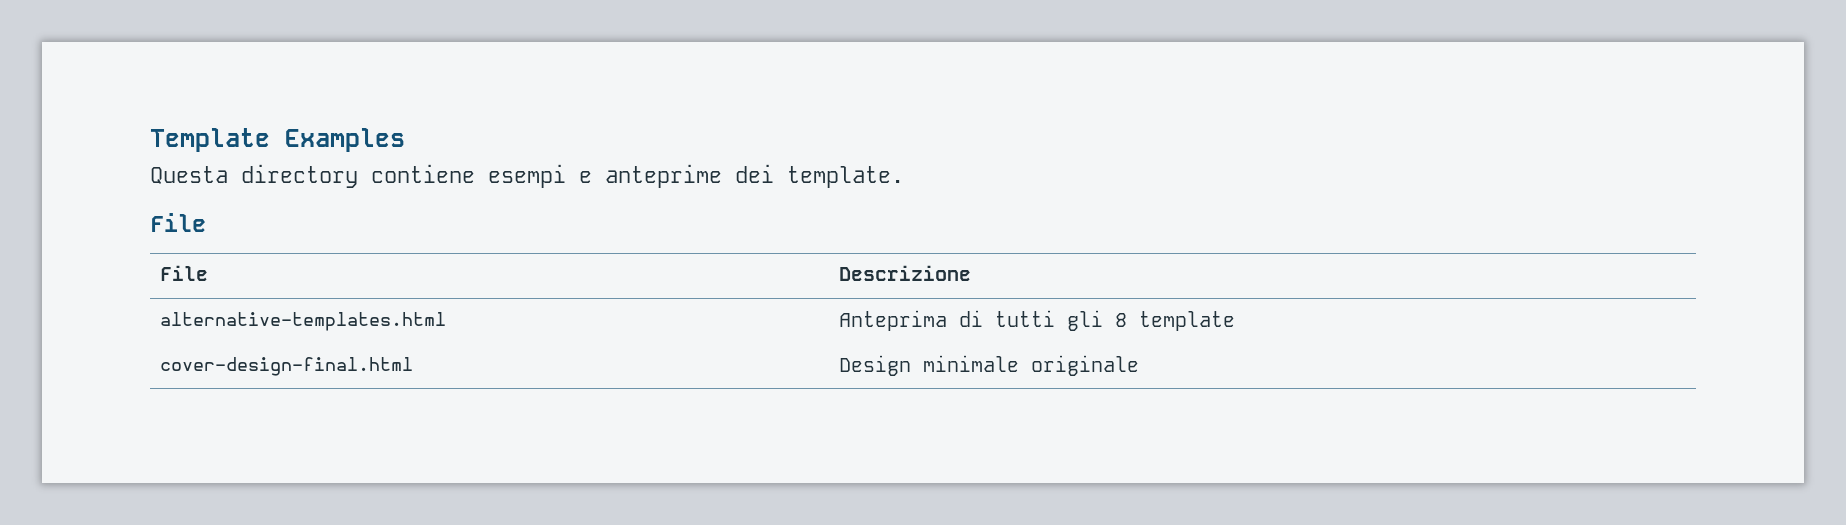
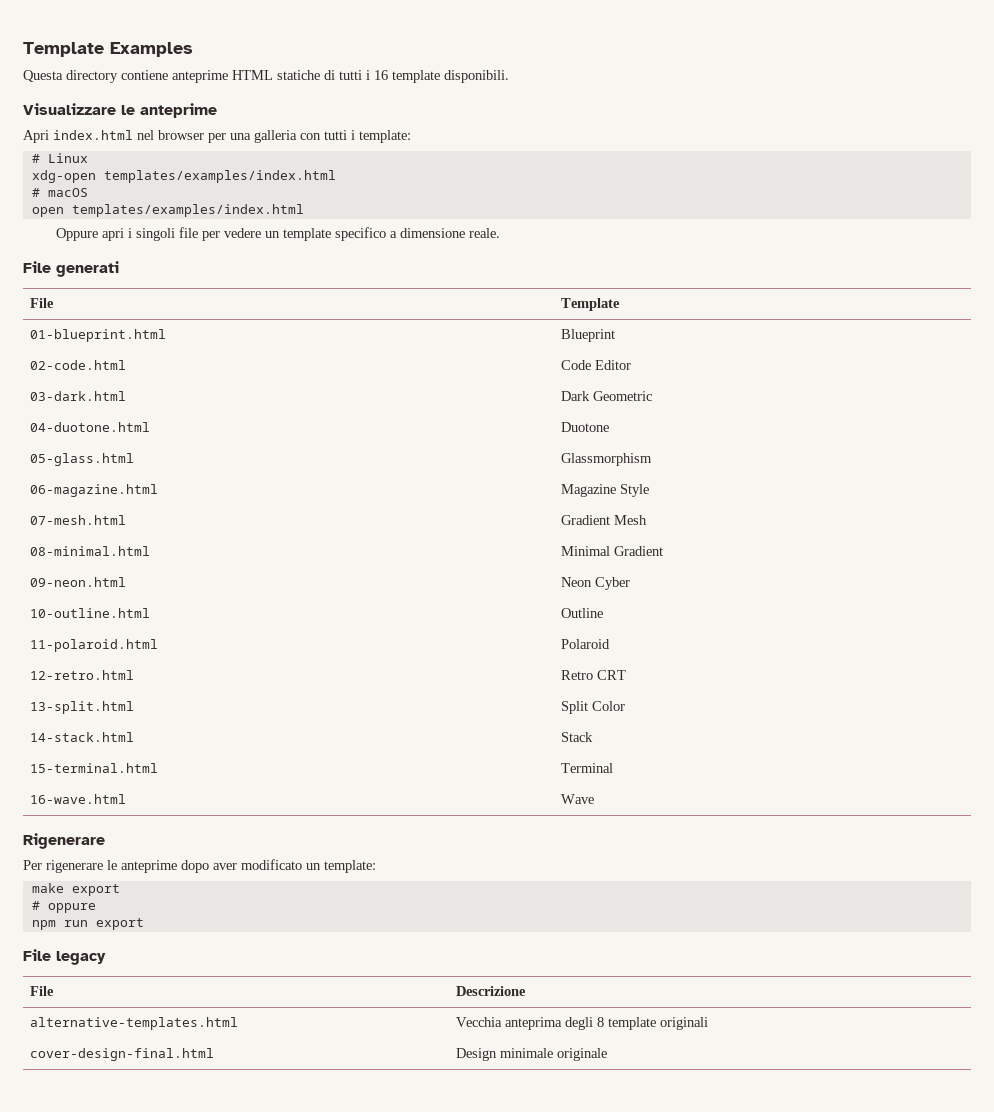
- Questa directory contiene esempi e anteprime dei template.
- File
+ Questa directory contiene anteprime HTML statiche di tutti i 16 template disponibili.
+ Visualizzare le anteprime
+ Apri index.html nel browser per una galleria con tutti i template:
+ # Linux
+ xdg-open templates/examples/index.html
+ # macOS
+ open templates/examples/index.html
+ Oppure apri i singoli file per vedere un template specifico a dimensione reale.
+ File generati
+ File | Template
+ 01-blueprint.html | Blueprint
+ 02-code.html | Code Editor
+ 03-dark.html | Dark Geometric
+ 04-duotone.html | Duotone
+ 05-glass.html | Glassmorphism
+ 06-magazine.html | Magazine Style
+ 07-mesh.html | Gradient Mesh
+ 08-minimal.html | Minimal Gradient
+ 09-neon.html | Neon Cyber
+ 10-outline.html | Outline
+ 11-polaroid.html | Polaroid
+ 12-retro.html | Retro CRT
+ 13-split.html | Split Color
+ 14-stack.html | Stack
+ 15-terminal.html | Terminal
+ 16-wave.html | Wave
+ Rigenerare
+ Per rigenerare le anteprime dopo aver modificato un template:
+ make export
+ # oppure
+ npm run export
+ File legacy
- alternative-templates.html | Anteprima di tutti gli 8 template
+ alternative-templates.html | Vecchia anteprima degli 8 template originali

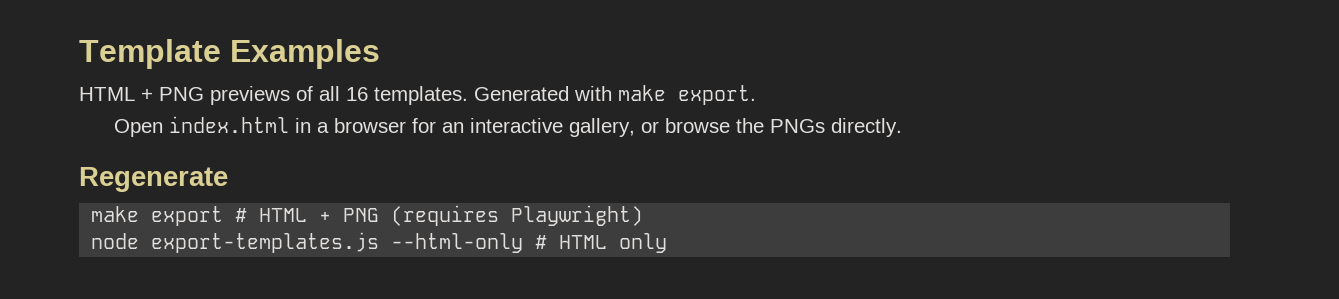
- Questa directory contiene anteprime HTML statiche di tutti i 16 template disponibili.
- Visualizzare le anteprime
- Apri index.html nel browser per una galleria con tutti i template:
- # Linux
- xdg-open templates/examples/index.html
- # macOS
- open templates/examples/index.html
- Oppure apri i singoli file per vedere un template specifico a dimensione reale.
- File generati
- File | Template
- 01-blueprint.html | Blueprint
- 02-code.html | Code Editor
- 03-dark.html | Dark Geometric
- 04-duotone.html | Duotone
- 05-glass.html | Glassmorphism
- 06-magazine.html | Magazine Style
- 07-mesh.html | Gradient Mesh
- 08-minimal.html | Minimal Gradient
- 09-neon.html | Neon Cyber
- 10-outline.html | Outline
- 11-polaroid.html | Polaroid
- 12-retro.html | Retro CRT
- 13-split.html | Split Color
- 14-stack.html | Stack
- 15-terminal.html | Terminal
- 16-wave.html | Wave
- Rigenerare
- Per rigenerare le anteprime dopo aver modificato un template:
- make export
- # oppure
- npm run export
- File legacy
- File | Descrizione
- alternative-templates.html | Vecchia anteprima degli 8 template originali
- cover-design-final.html | Design minimale originale
+ HTML + PNG previews of all 16 templates. Generated with make export.
+ Open index.html in a browser for an interactive gallery, or browse the PNGs directly.
+ Regenerate
+ make export # HTML + PNG (requires Playwright)
+ node export-templates.js --html-only # HTML only

